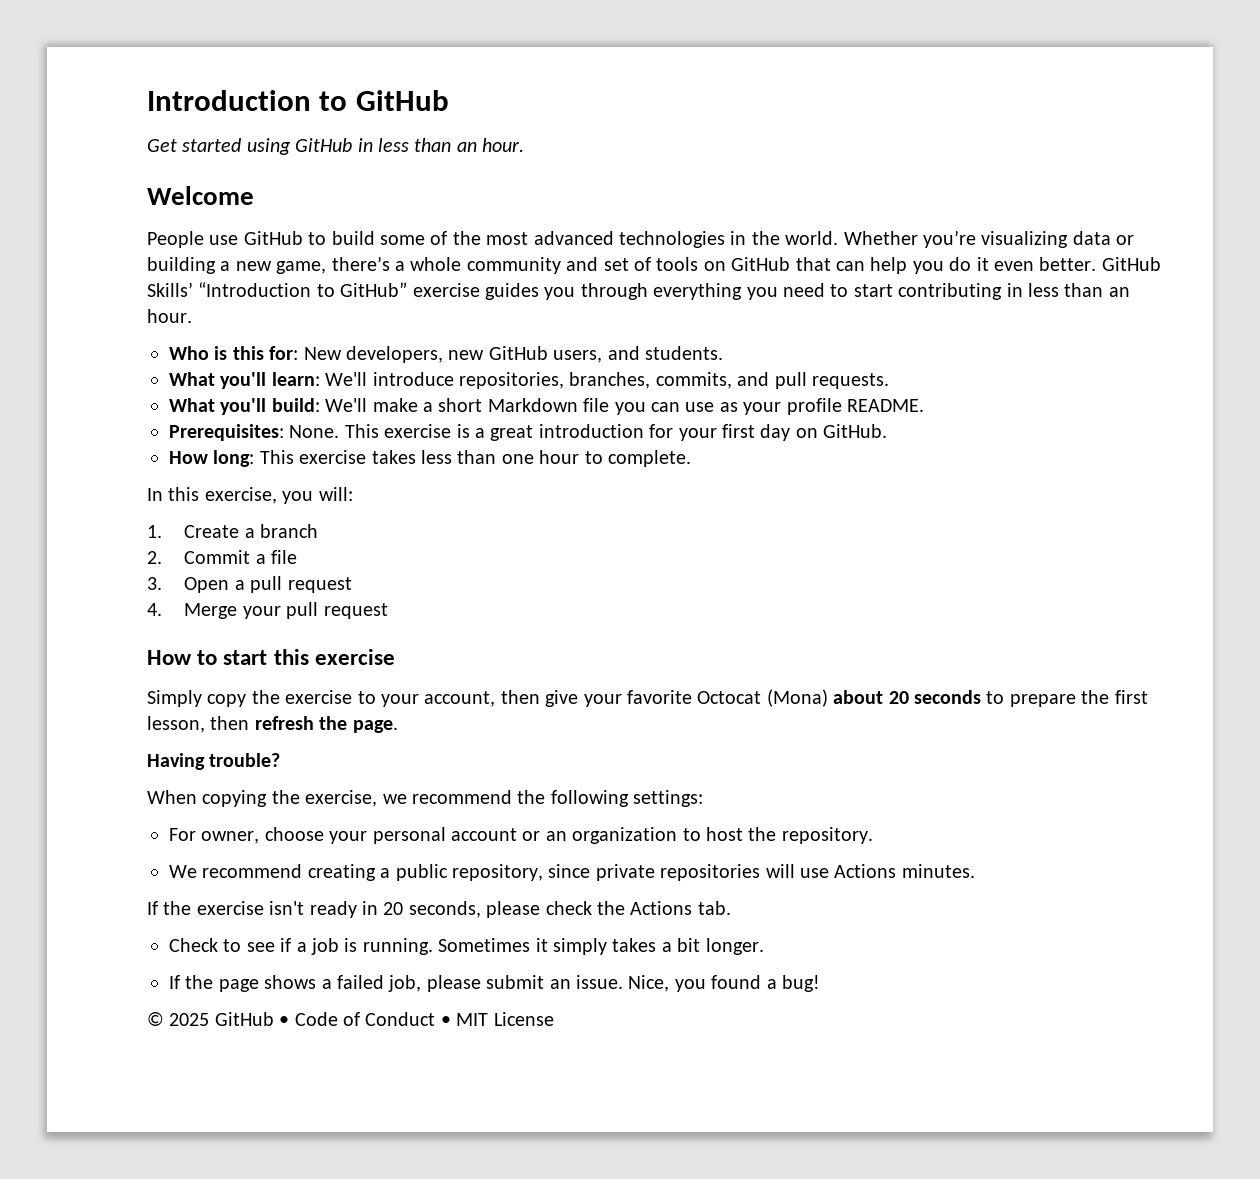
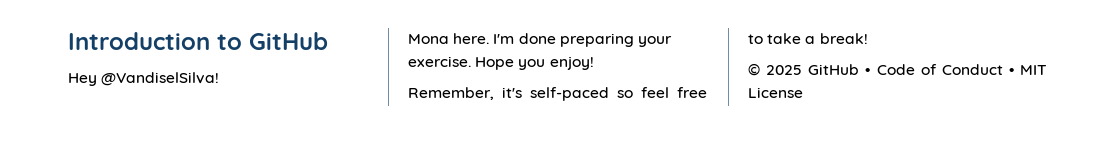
- Get started using GitHub in less than an hour.
- Welcome
- People use GitHub to build some of the most advanced technologies in the world. Whether you’re visualizing data or building a new game, there’s a whole community and set of tools on GitHub that can help you do it even better. GitHub Skills’ “Introduction to GitHub” exercise guides you through everything you need to start contributing in less than an hour.
- Who is this for: New developers, new GitHub users, and students.
- What you'll learn: We'll introduce repositories, branches, commits, and pull requests.
- What you'll build: We'll make a short Markdown file you can use as your profile README.
- Prerequisites: None. This exercise is a great introduction for your first day on GitHub.
- How long: This exercise takes less than one hour to complete.
- In this exercise, you will:
- 1. Create a branch
- 2. Commit a file
- 3. Open a pull request
- 4. Merge your pull request
- How to start this exercise
- Simply copy the exercise to your account, then give your favorite Octocat (Mona) about 20 seconds to prepare the first lesson, then refresh the page.
- Having trouble?
- When copying the exercise, we recommend the following settings:
- For owner, choose your personal account or an organization to host the repository.
- We recommend creating a public repository, since private repositories will use Actions minutes.
- If the exercise isn't ready in 20 seconds, please check the Actions tab.
- Check to see if a job is running. Sometimes it simply takes a bit longer.
- If the page shows a failed job, please submit an issue. Nice, you found a bug!
+ Hey @VandiselSilva!
+ Mona here. I'm done preparing your exercise. Hope you enjoy!
+ Remember, it's self-paced so feel free to take a break!

